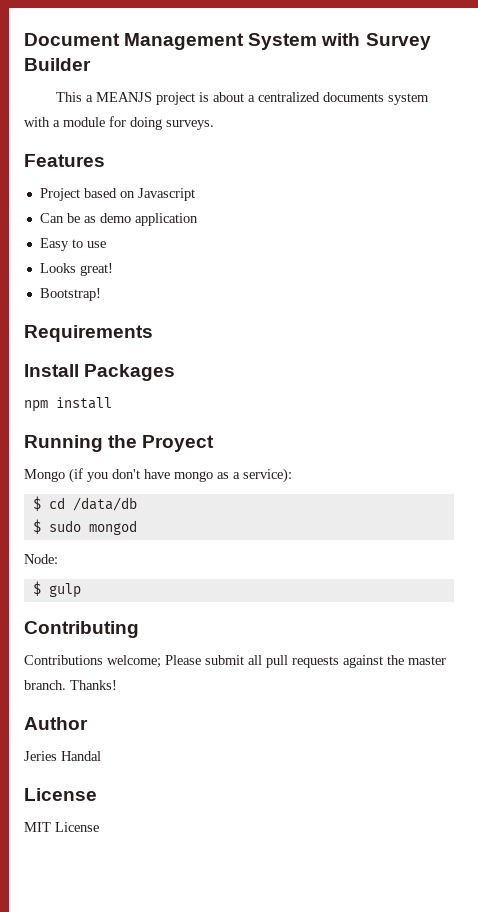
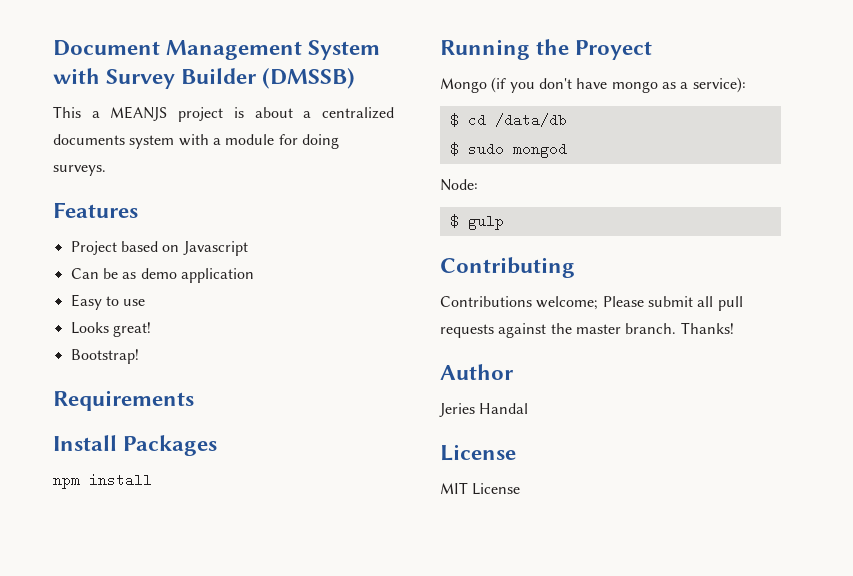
- Document Management System with Survey Builder
+ Document Management System with Survey Builder (DMSSB)

